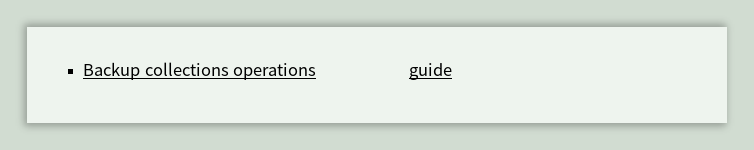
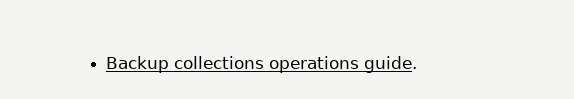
- Backup collections operations guide
+ Backup collections operations guide.

